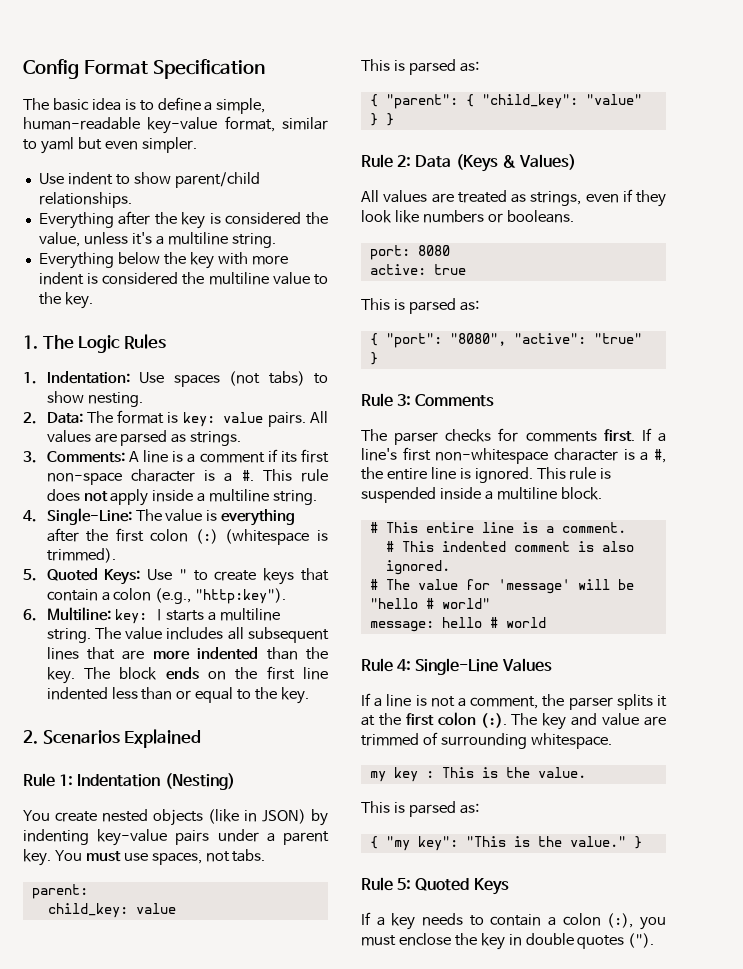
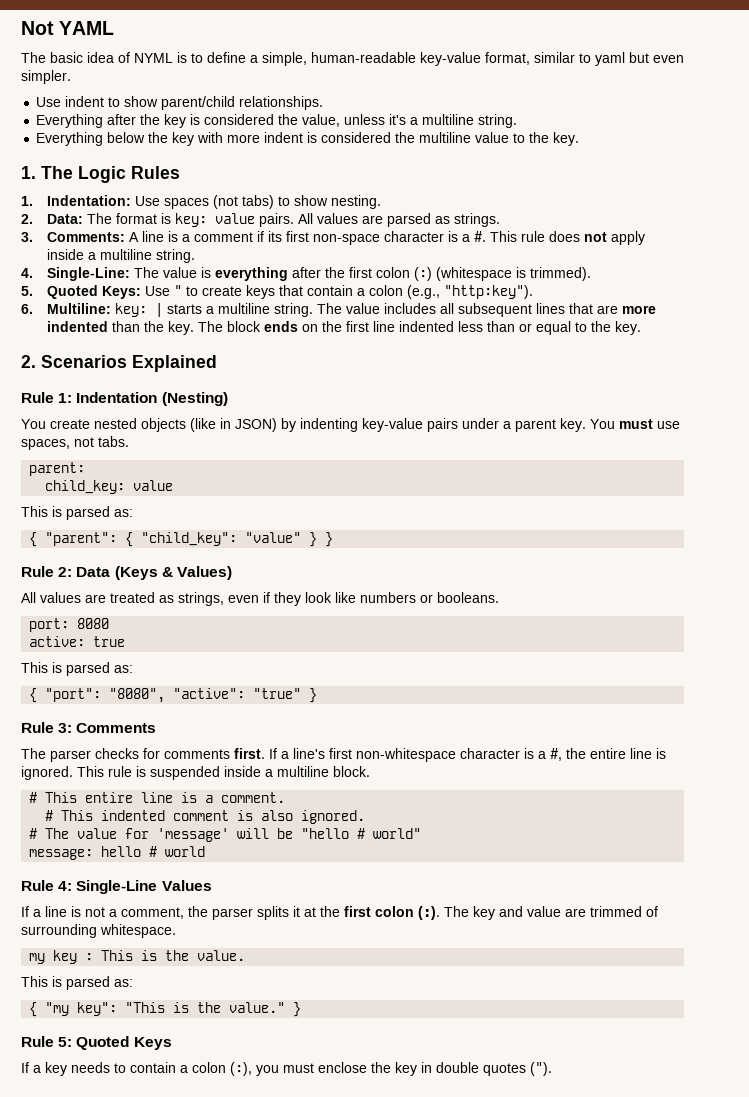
- Config Format Specification
+ Not YAML
- The basic idea is to define a simple, human-readable key-value format, similar to yaml but even simpler.
+ The basic idea of NYML is to define a simple, human-readable key-value format, similar to yaml but even simpler.

